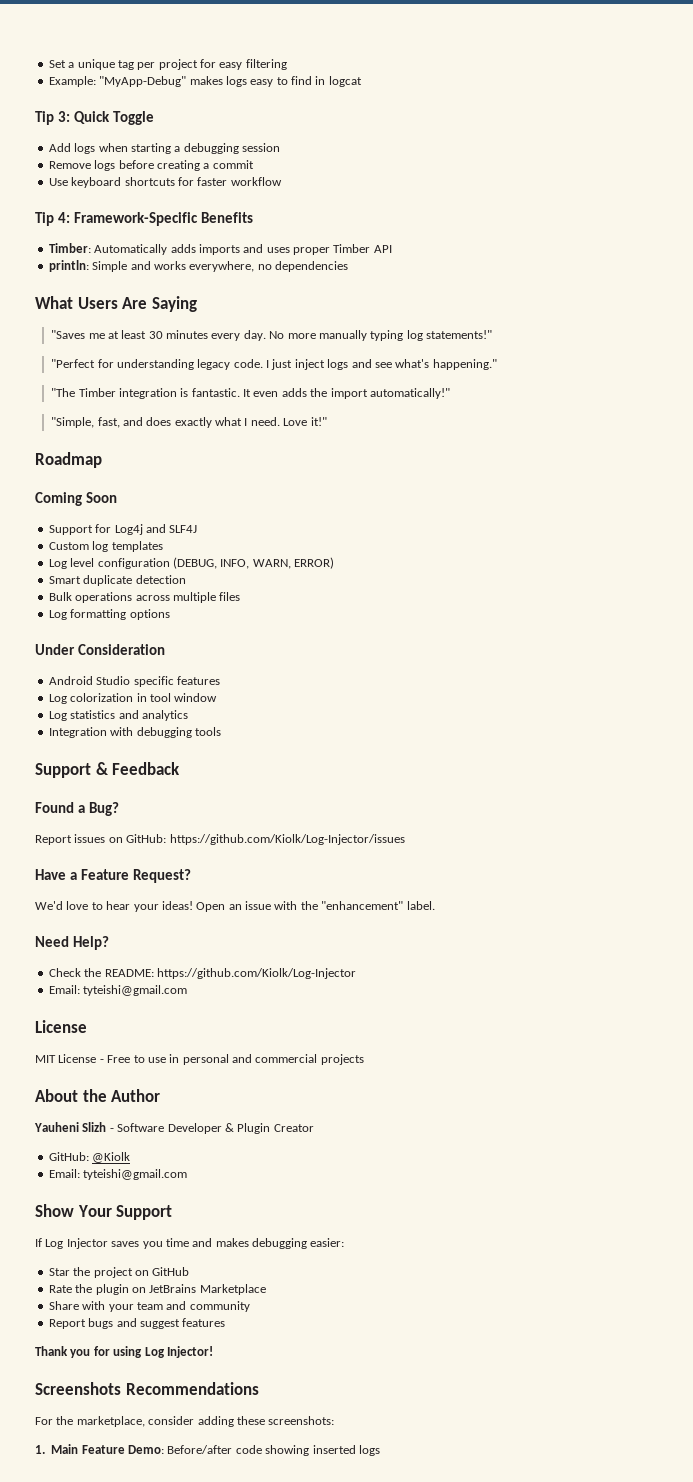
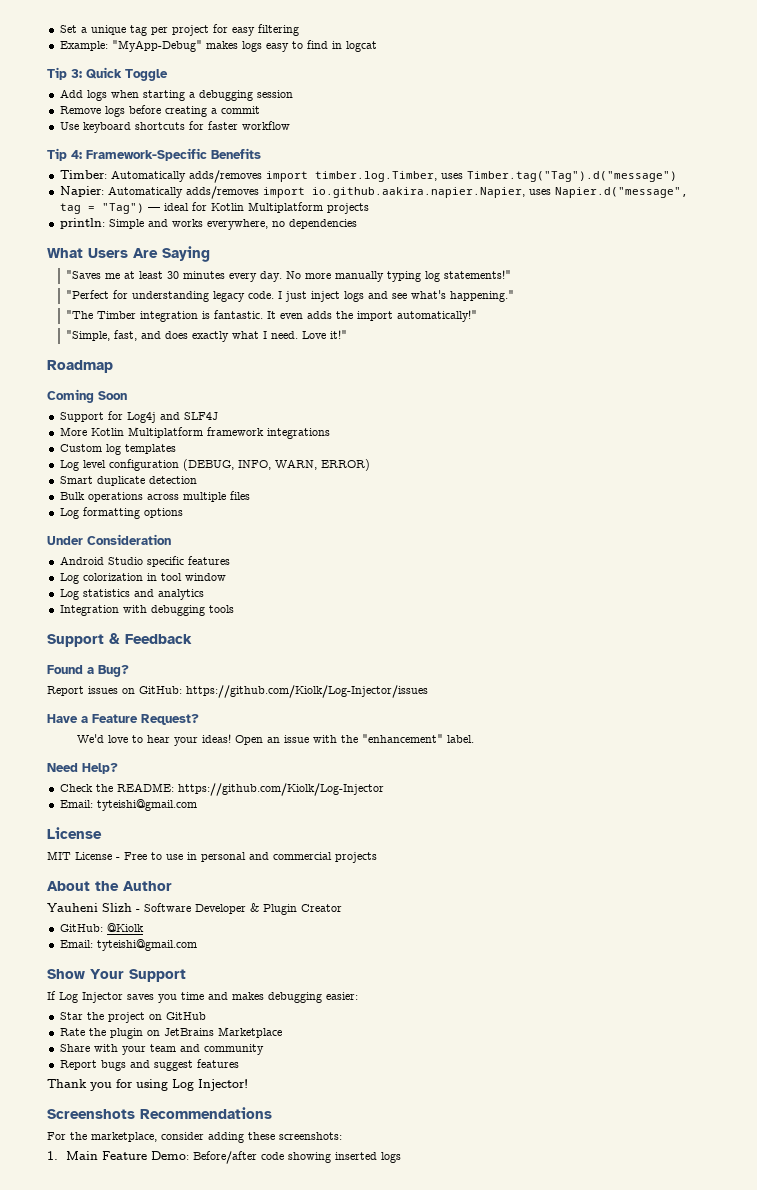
- Timber: Automatically adds imports and uses proper Timber API
+ Timber: Automatically adds/removes import timber.log.Timber, uses Timber.tag("Tag").d("message")
+ Napier: Automatically adds/removes import io.github.aakira.napier.Napier, uses Napier.d("message", tag = "Tag") — ideal for Kotlin Multiplatform projects
+ More Kotlin Multiplatform framework integrations

